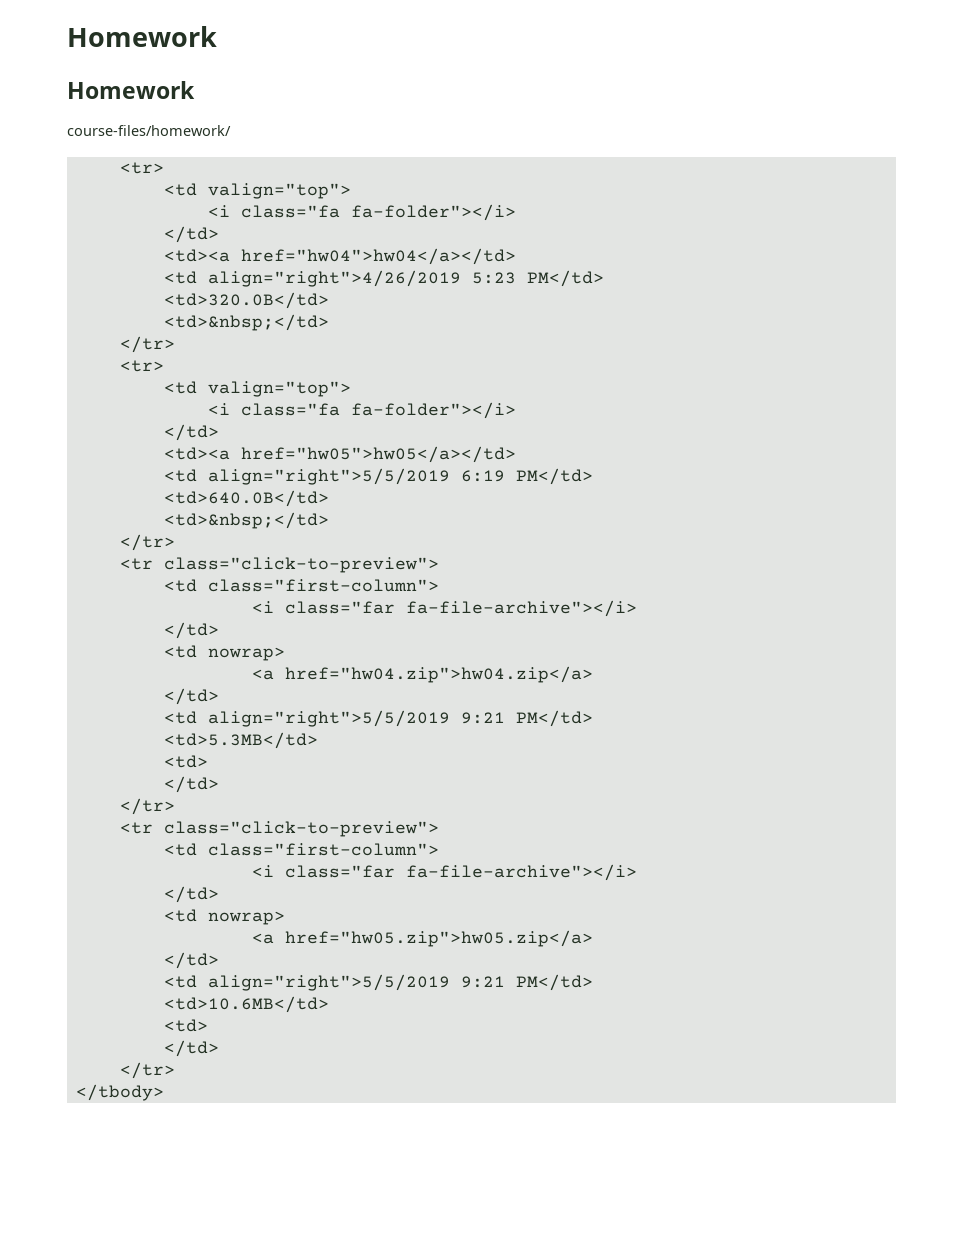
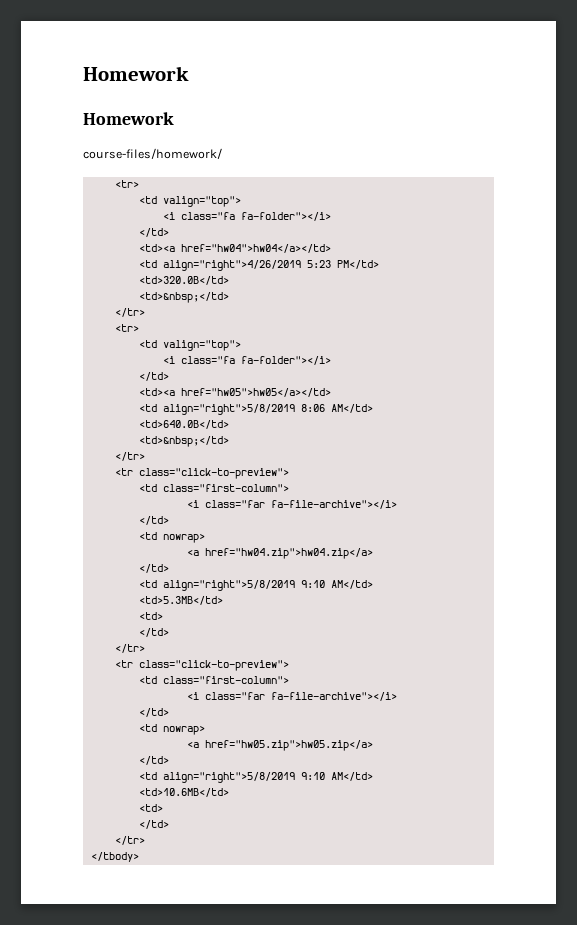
- <td align="right">5/5/2019 6:19 PM</td>
+ <td align="right">5/8/2019 8:06 AM</td>
  <a href="hw04.zip">hw04.zip</a>
  </td>
- <td align="right">5/5/2019 9:21 PM</td>
+ <td align="right">5/8/2019 9:10 AM</td>
  <a href="hw05.zip">hw05.zip</a>
  </td>
- <td align="right">5/5/2019 9:21 PM</td>
+ <td align="right">5/8/2019 9:10 AM</td>

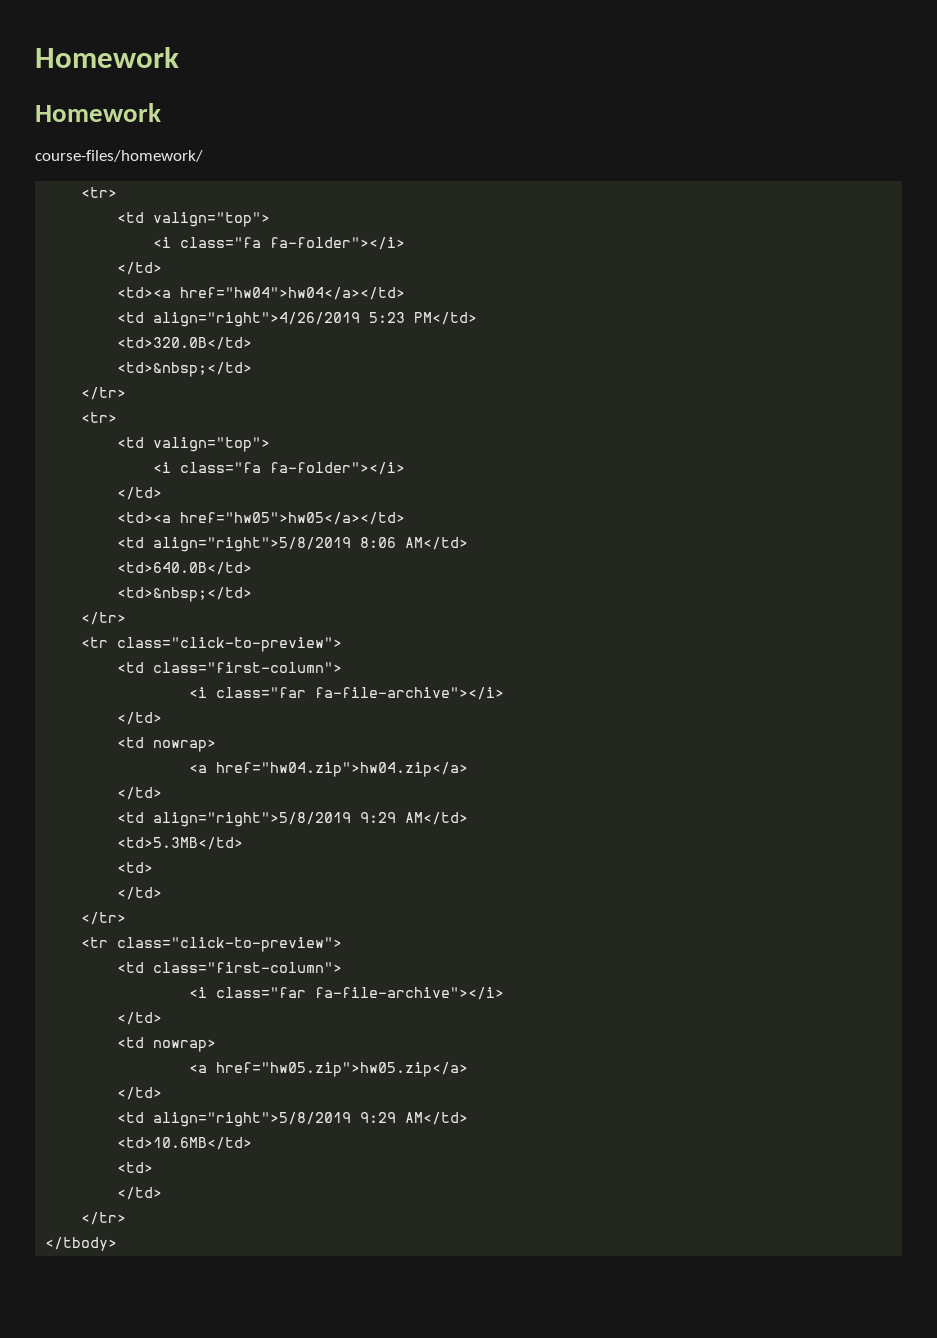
  <a href="hw04.zip">hw04.zip</a>
  </td>
- <td align="right">5/8/2019 9:10 AM</td>
+ <td align="right">5/8/2019 9:29 AM</td>
  <a href="hw05.zip">hw05.zip</a>
  </td>
- <td align="right">5/8/2019 9:10 AM</td>
+ <td align="right">5/8/2019 9:29 AM</td>

